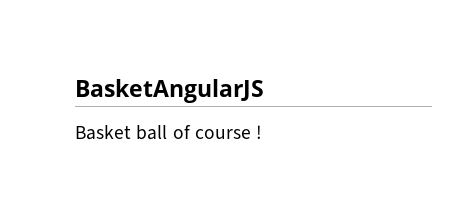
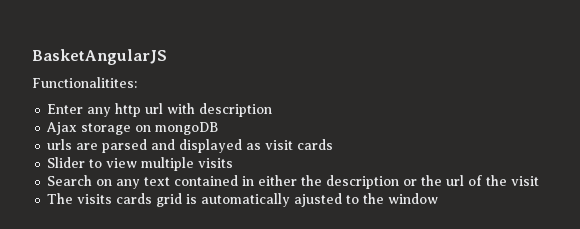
- Basket ball of course !
+ Functionalitites:
+ Enter any http url with description
+ Ajax storage on mongoDB
+ urls are parsed and displayed as visit cards
+ Slider to view multiple visits
+ Search on any text contained in either the description or the url of the visit
+ The visits cards grid is automatically ajusted to the window

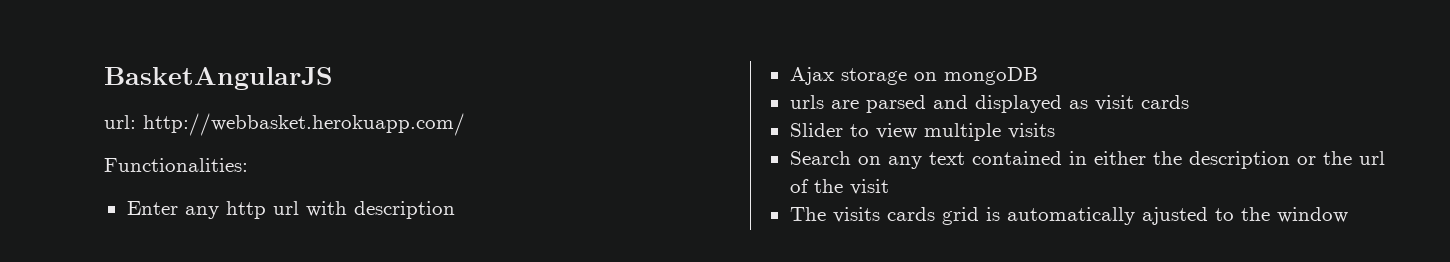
- Functionalitites:
+ url: http://webbasket.herokuapp.com/
+ Functionalities:

